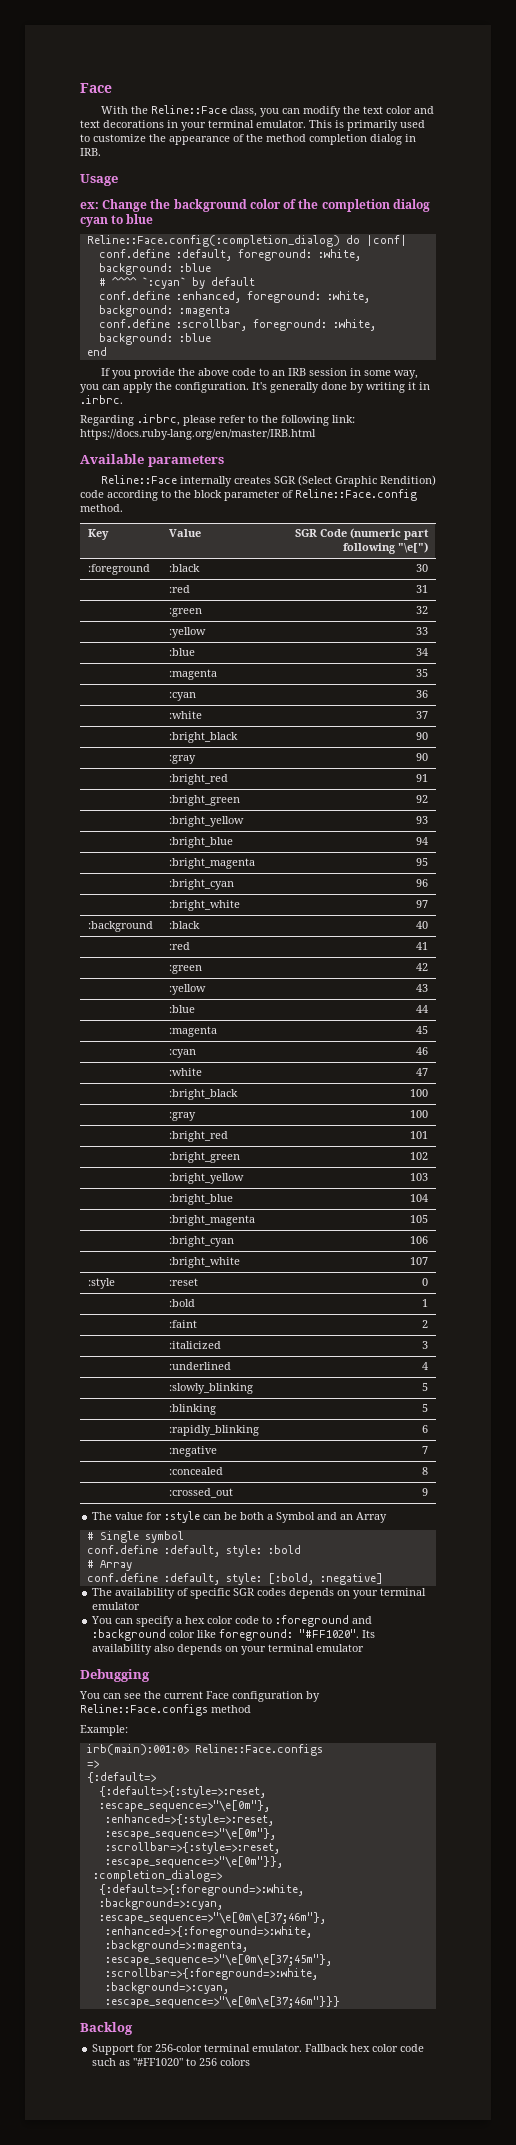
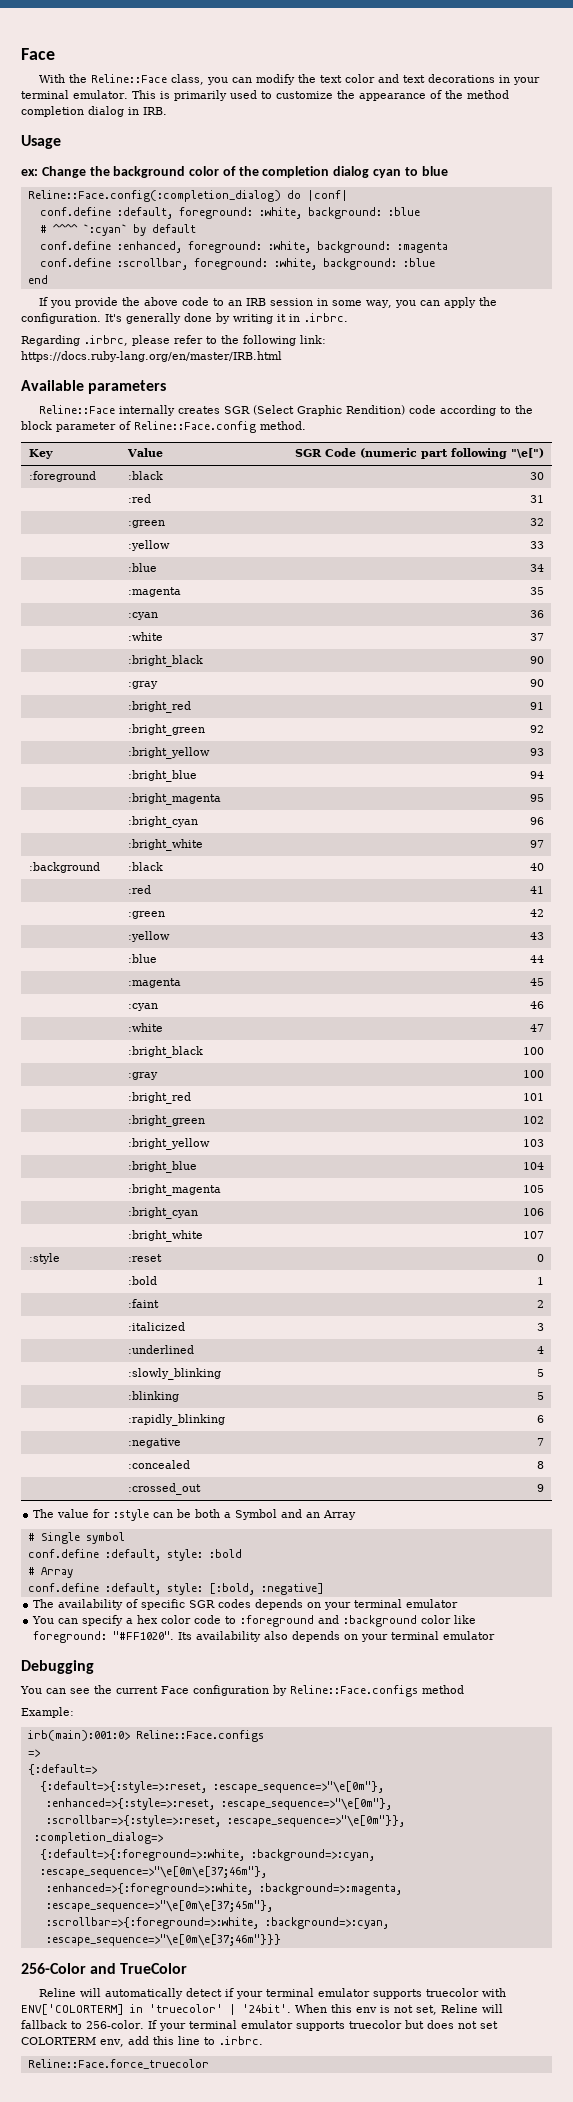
- Backlog
- Support for 256-color terminal emulator. Fallback hex color code such as "#FF1020" to 256 colors
+ 256-Color and TrueColor
+ Reline will automatically detect if your terminal emulator supports truecolor with ENV['COLORTERM] in 'truecolor' | '24bit'. When this env is not set, Reline will fallback to 256-color. If your terminal emulator supports truecolor but does not set COLORTERM env, add this line to .irbrc.
+ Reline::Face.force_truecolor

